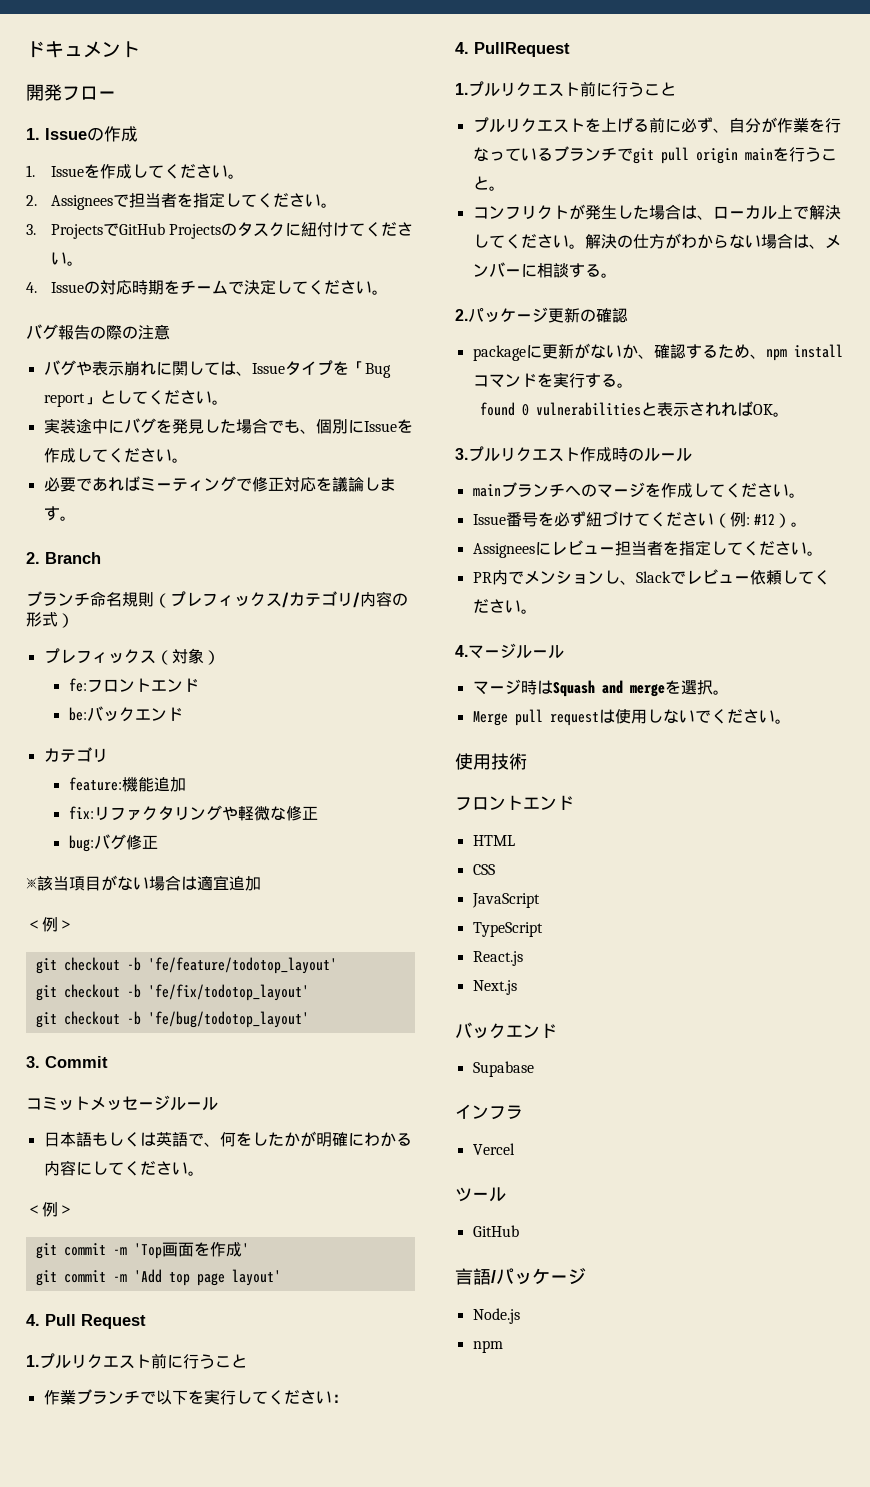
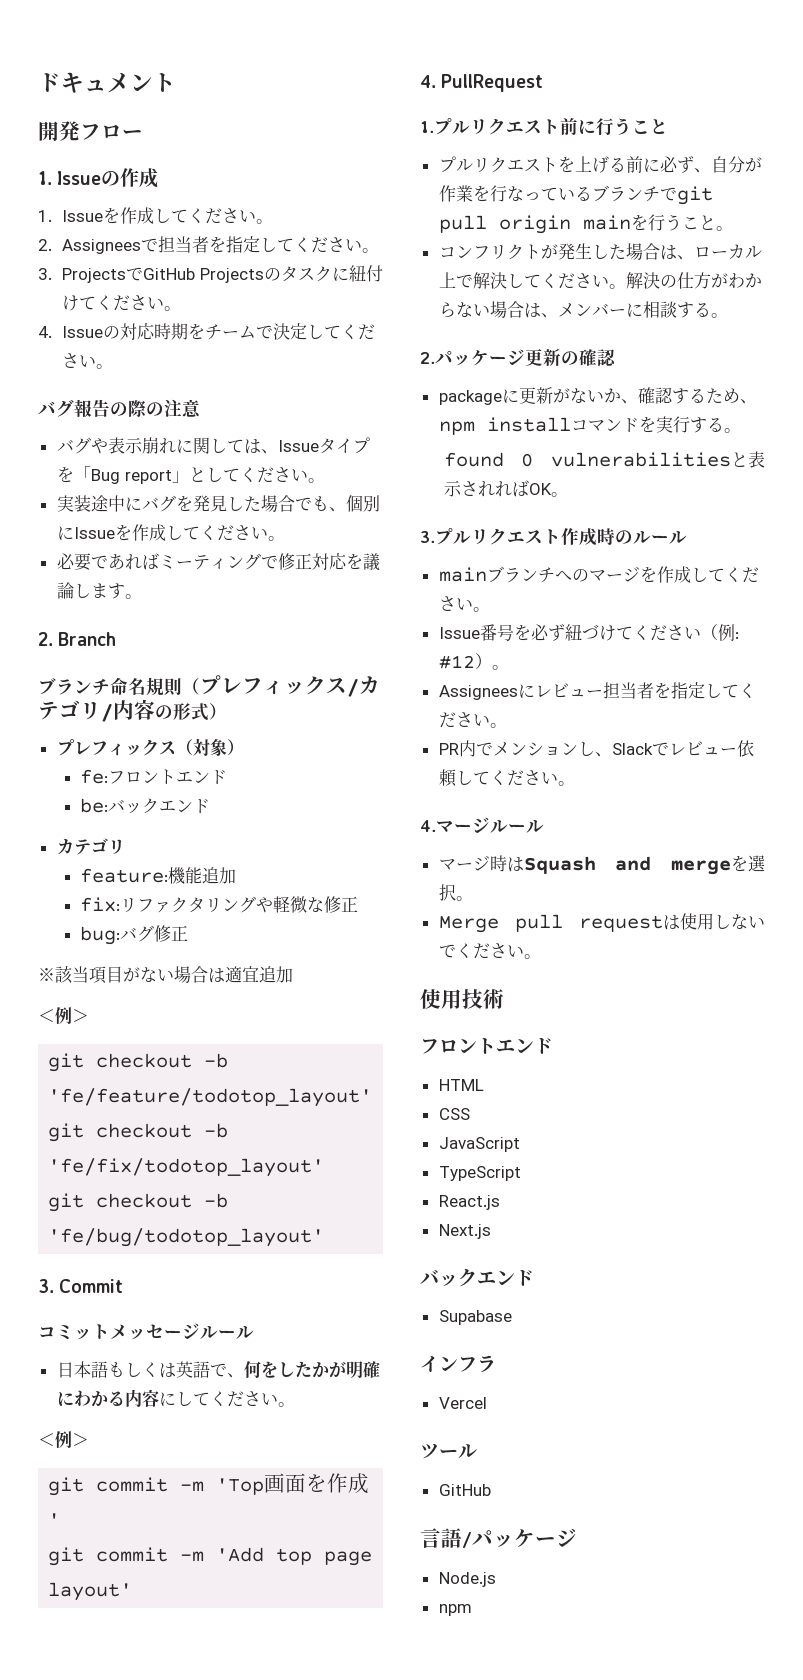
- 4. Pull Request
- 1.プルリクエスト前に行うこと
- 作業ブランチで以下を実行してください：

